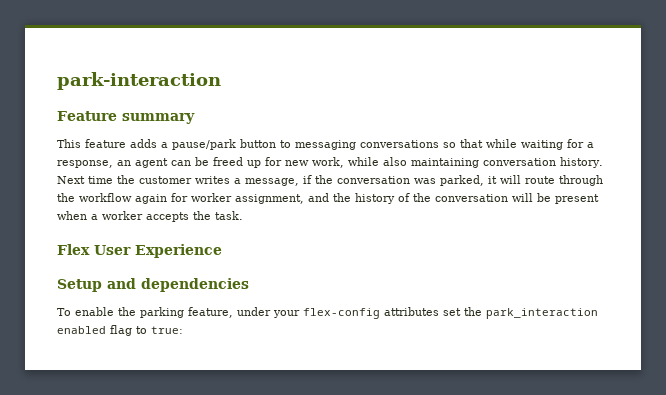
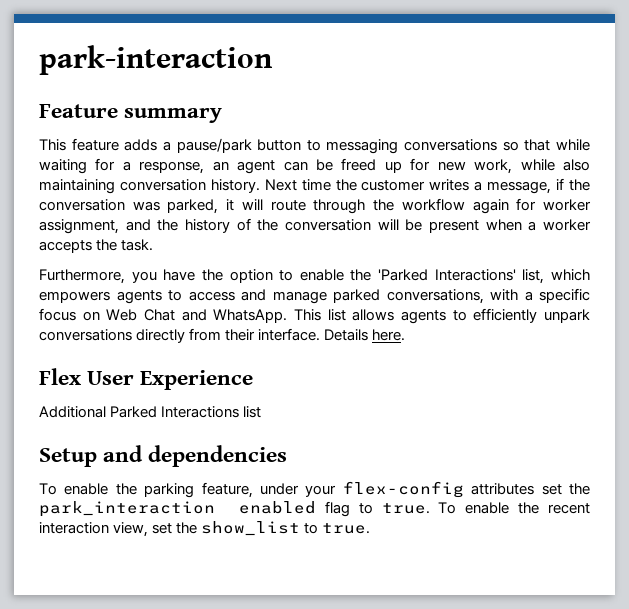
+ Furthermore, you have the option to enable the 'Parked Interactions' list, which empowers agents to access and manage parked conversations, with a specific focus on Web Chat and WhatsApp. This list allows agents to efficiently unpark conversations directly from their interface. Details here.
+ Additional Parked Interactions list
- To enable the parking feature, under your flex-config attributes set the park_interaction enabled flag to true:
+ To enable the parking feature, under your flex-config attributes set the park_interaction enabled flag to true. To enable the recent interaction view, set the show_list to true.

